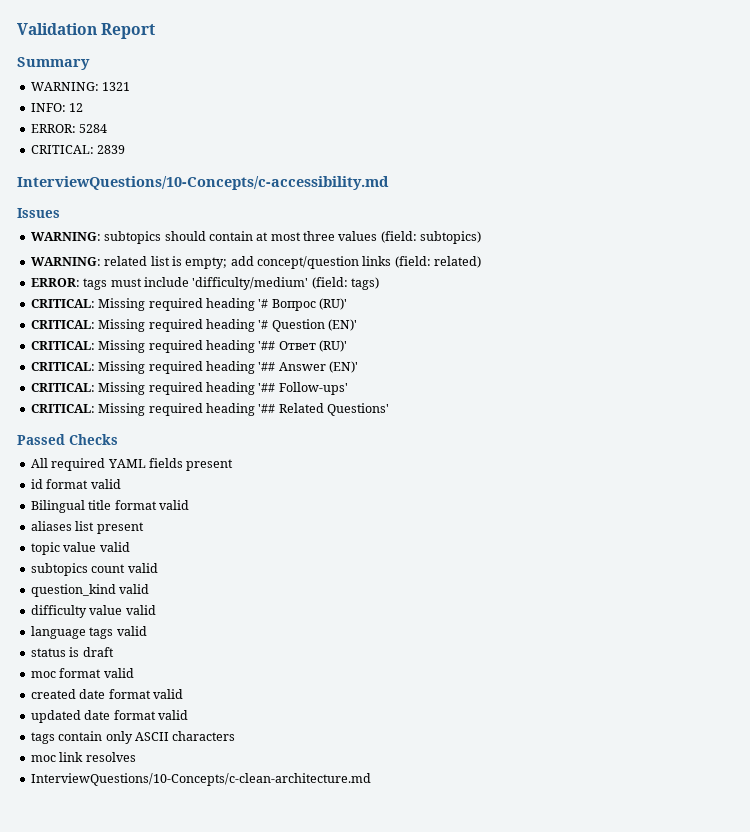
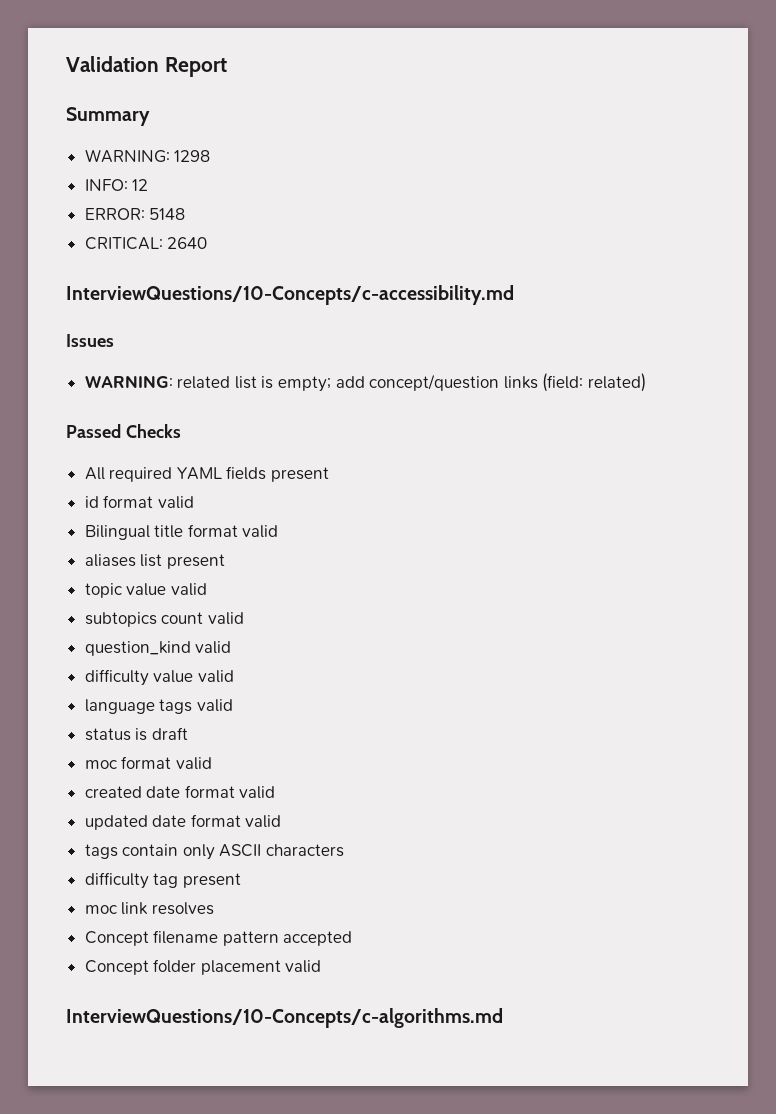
- WARNING: 1321
+ WARNING: 1298
- ERROR: 5284
- CRITICAL: 2839
+ ERROR: 5148
+ CRITICAL: 2640
- WARNING: subtopics should contain at most three values (field: subtopics)
- ERROR: tags must include 'difficulty/medium' (field: tags)
- CRITICAL: Missing required heading '# Вопрос (RU)'
- CRITICAL: Missing required heading '# Question (EN)'
- CRITICAL: Missing required heading '## Ответ (RU)'
- CRITICAL: Missing required heading '## Answer (EN)'
- CRITICAL: Missing required heading '## Follow-ups'
- CRITICAL: Missing required heading '## Related Questions'
+ difficulty tag present
- InterviewQuestions/10-Concepts/c-clean-architecture.md
+ Concept filename pattern accepted
+ Concept folder placement valid
+ InterviewQuestions/10-Concepts/c-algorithms.md

